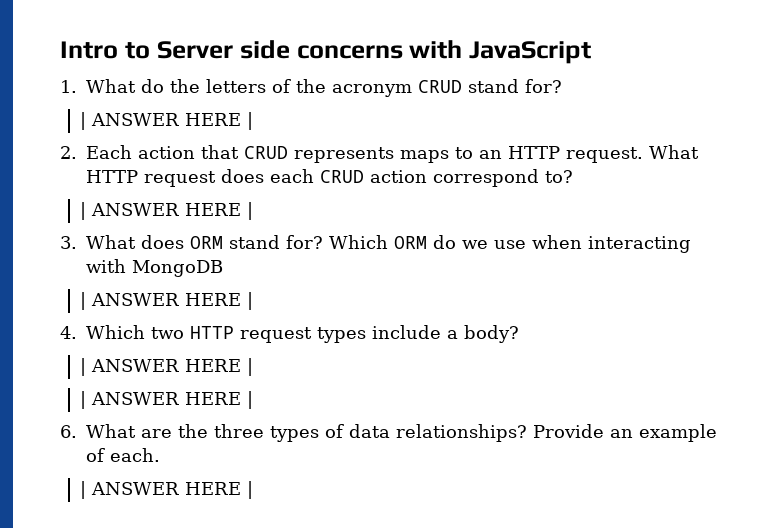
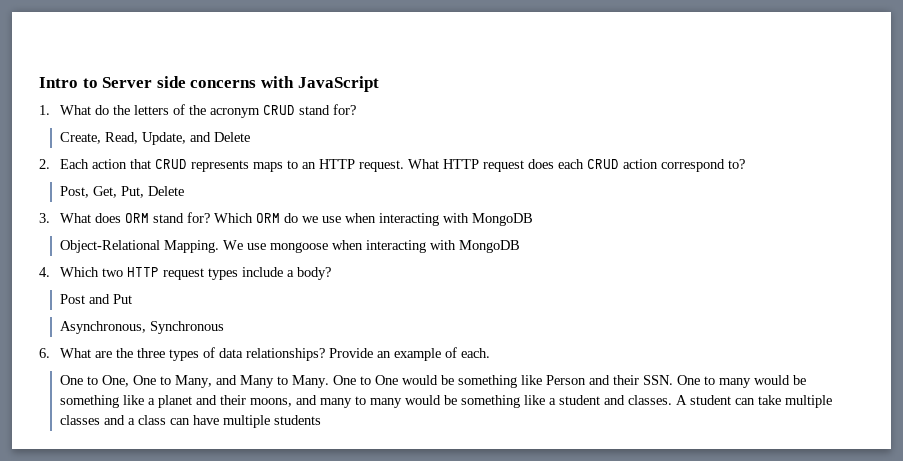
  1. What do the letters of the acronym CRUD stand for?
- | ANSWER HERE |
+ Create, Read, Update, and Delete
  What HTTP request does each CRUD action correspond to?
- | ANSWER HERE |
+ Post, Get, Put, Delete
  Which ORM do we use when interacting with MongoDB
- | ANSWER HERE |
+ Object-Relational Mapping. We use mongoose when interacting with MongoDB
  4. Which two HTTP request types include a body?
- | ANSWER HERE |
- | ANSWER HERE |
+ Post and Put
+ Asynchronous, Synchronous
  Provide an example of each.
- | ANSWER HERE |
+ One to One, One to Many, and Many to Many. One to One would be something like Person and their SSN. One to many would be something like a planet and their moons, and many to many would be something like a student and classes. A student can take multiple classes and a class can have multiple students

